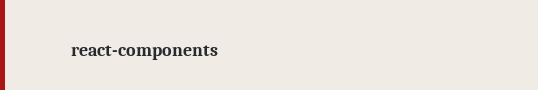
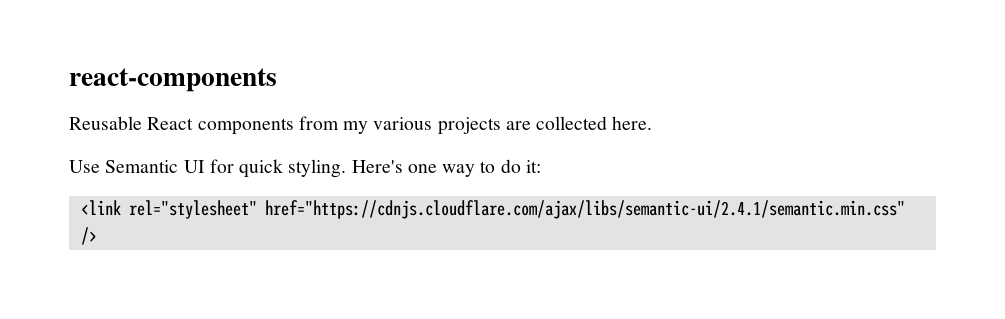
+ Reusable React components from my various projects are collected here.
+ Use Semantic UI for quick styling. Here's one way to do it:
+ <link rel="stylesheet" href="https://cdnjs.cloudflare.com/ajax/libs/semantic-ui/2.4.1/semantic.min.css" />

